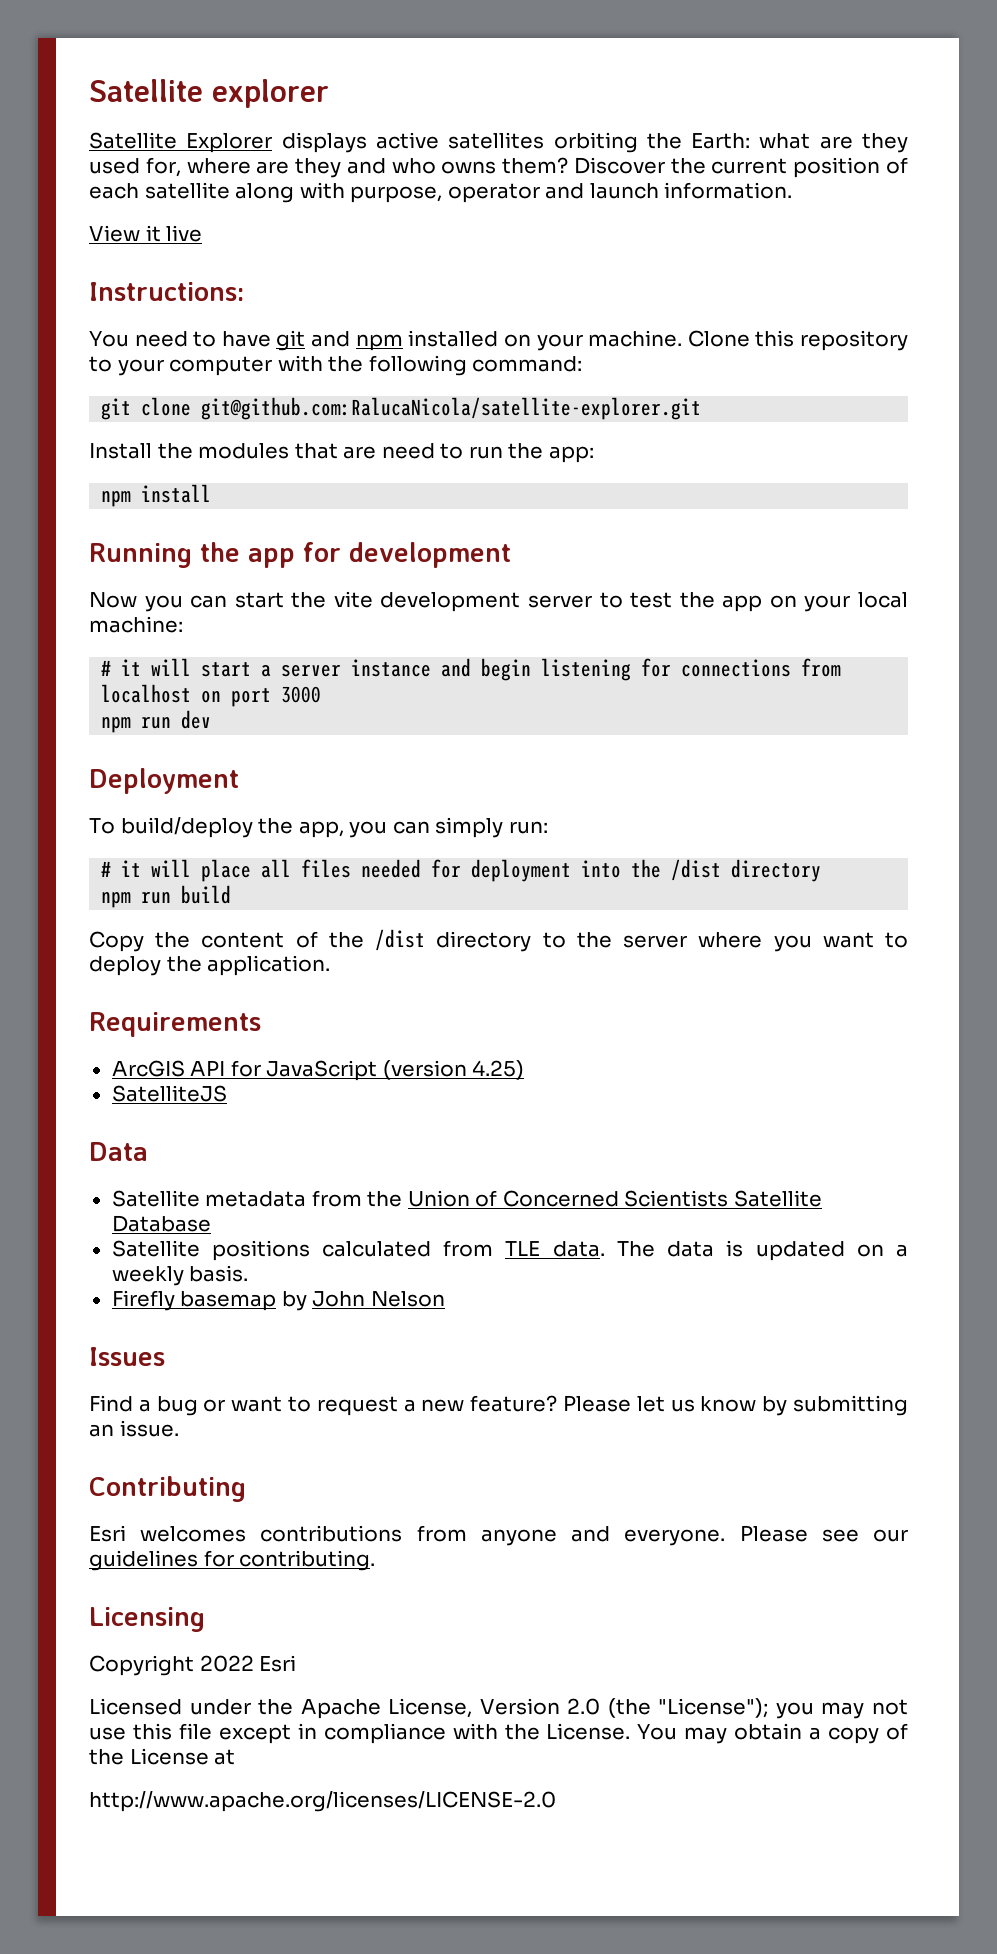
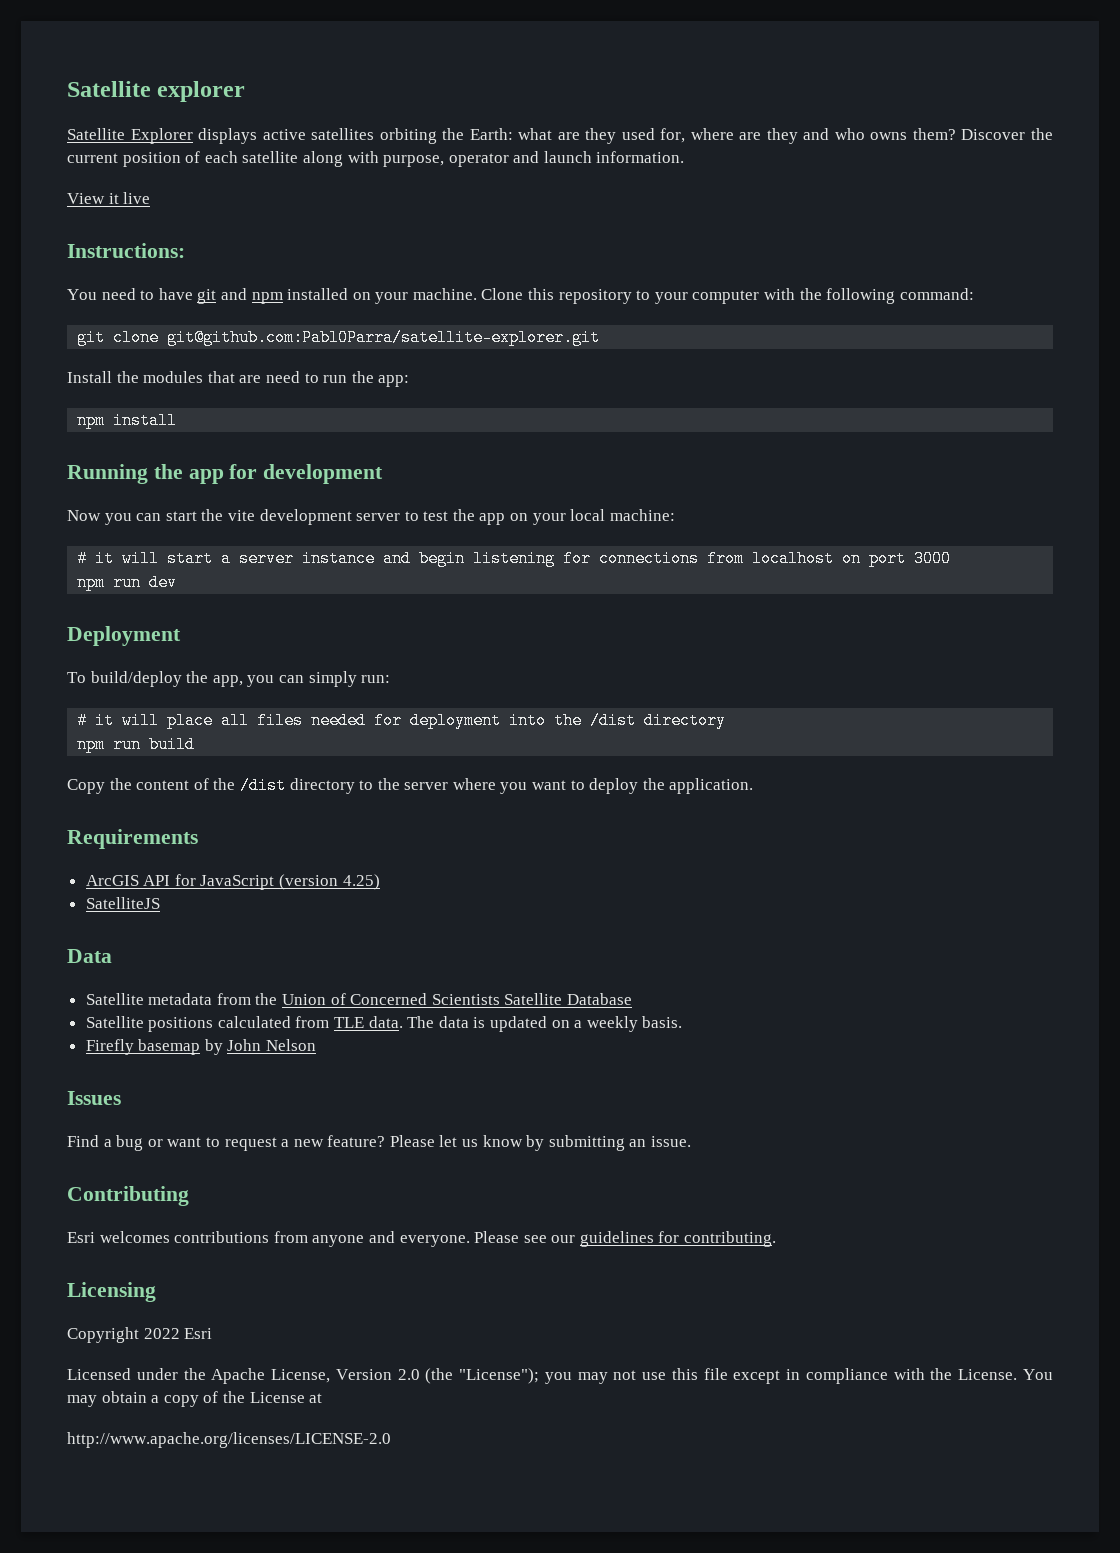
- git clone git@github.com:RalucaNicola/satellite-explorer.git
+ git clone git@github.com:Pabl0Parra/satellite-explorer.git

